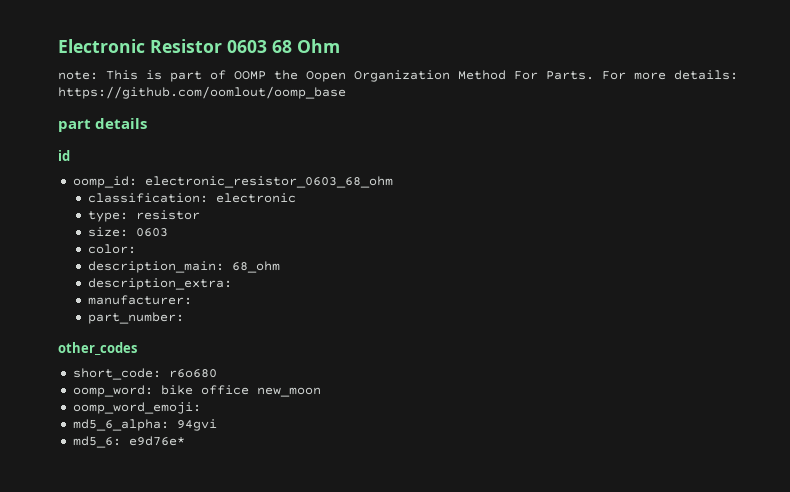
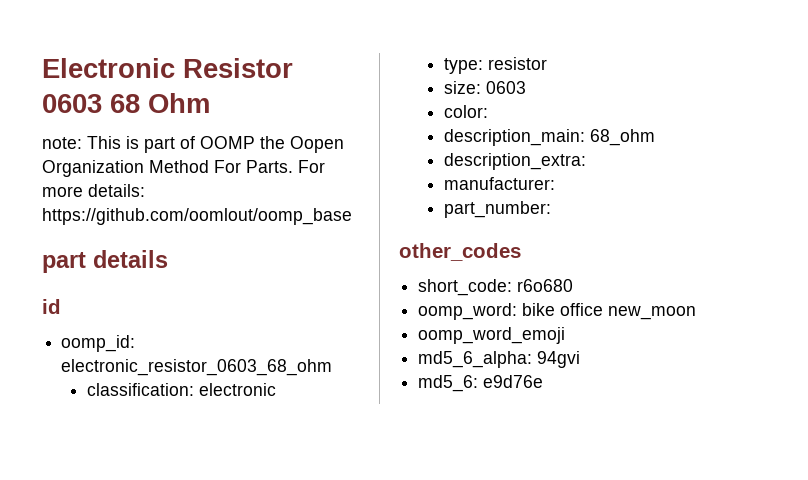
- oomp_word_emoji:
+ oomp_word_emoji
- md5_6: e9d76e*
+ md5_6: e9d76e

